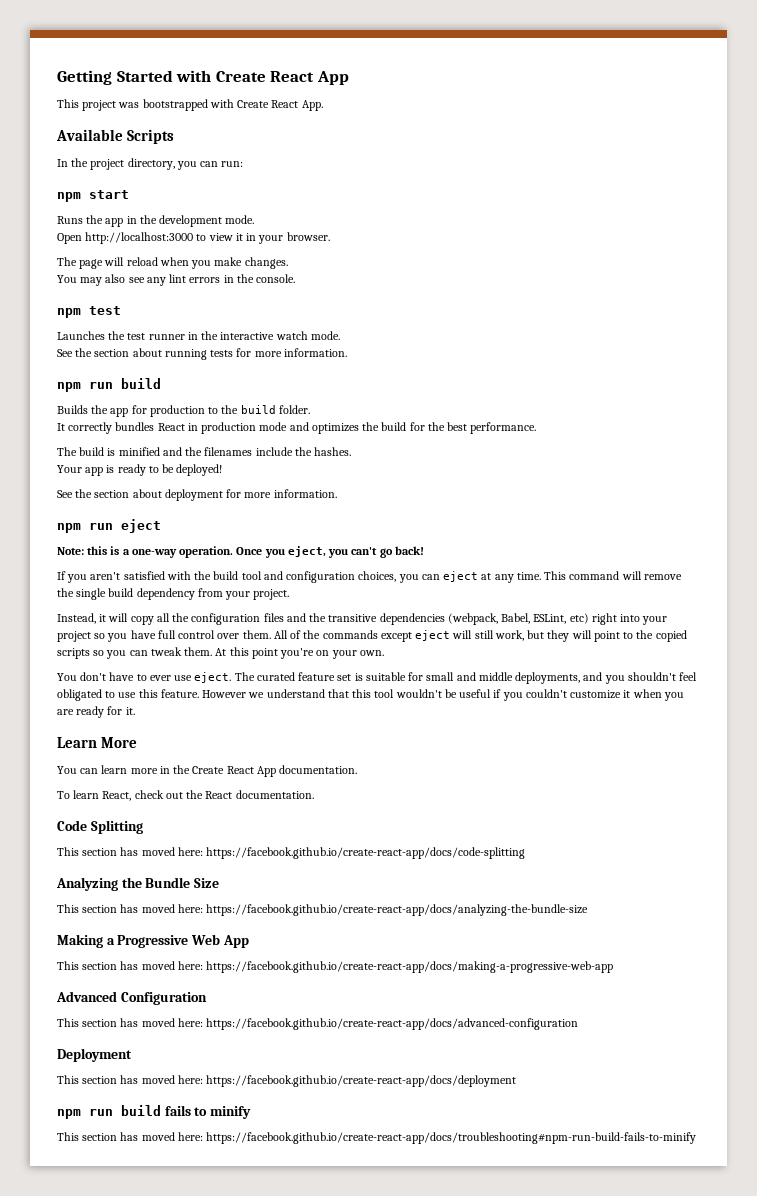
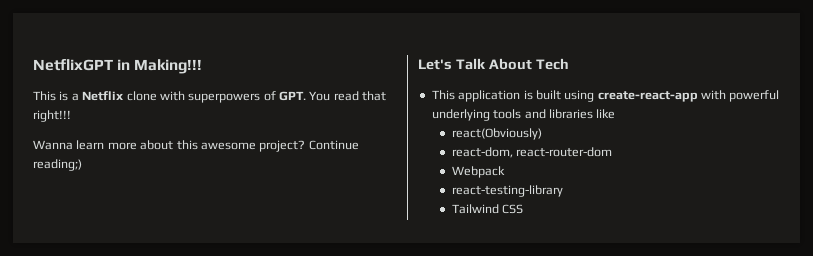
- Getting Started with Create React App
- This project was bootstrapped with Create React App.
- Available Scripts
- In the project directory, you can run:
- npm start
- Runs the app in the development mode.
- Open http://localhost:3000 to view it in your browser.
- The page will reload when you make changes.
- You may also see any lint errors in the console.
- npm test
- Launches the test runner in the interactive watch mode.
- See the section about running tests for more information.
- npm run build
- Builds the app for production to the build folder.
- It correctly bundles React in production mode and optimizes the build for the best performance.
- The build is minified and the filenames include the hashes.
- Your app is ready to be deployed!
- See the section about deployment for more information.
- npm run eject
- Note: this is a one-way operation. Once you eject, you can't go back!
- If you aren't satisfied with the build tool and configuration choices, you can eject at any time. This command will remove the single build dependency from your project.
- Instead, it will copy all the configuration files and the transitive dependencies (webpack, Babel, ESLint, etc) right into your project so you have full control over them. All of the commands except eject will still work, but they will point to the copied scripts so you can tweak them. At this point you're on your own.
- You don't have to ever use eject. The curated feature set is suitable for small and middle deployments, and you shouldn't feel obligated to use this feature. However we understand that this tool wouldn't be useful if you couldn't customize it when you are ready for it.
- Learn More
- You can learn more in the Create React App documentation.
- To learn React, check out the React documentation.
- Code Splitting
- This section has moved here: https://facebook.github.io/create-react-app/docs/code-splitting
- Analyzing the Bundle Size
- This section has moved here: https://facebook.github.io/create-react-app/docs/analyzing-the-bundle-size
- Making a Progressive Web App
- This section has moved here: https://facebook.github.io/create-react-app/docs/making-a-progressive-web-app
- Advanced Configuration
- This section has moved here: https://facebook.github.io/create-react-app/docs/advanced-configuration
- Deployment
- This section has moved here: https://facebook.github.io/create-react-app/docs/deployment
- npm run build fails to minify
- This section has moved here: https://facebook.github.io/create-react-app/docs/troubleshooting#npm-run-build-fails-to-minify
+ NetflixGPT in Making!!!
+ This is a Netflix clone with superpowers of GPT. You read that right!!!
+ Wanna learn more about this awesome project? Continue reading;)
+ Let's Talk About Tech
+ This application is built using create-react-app with powerful underlying tools and libraries like
+ react(Obviously)
+ react-dom, react-router-dom
+ Webpack
+ react-testing-library
+ Tailwind CSS

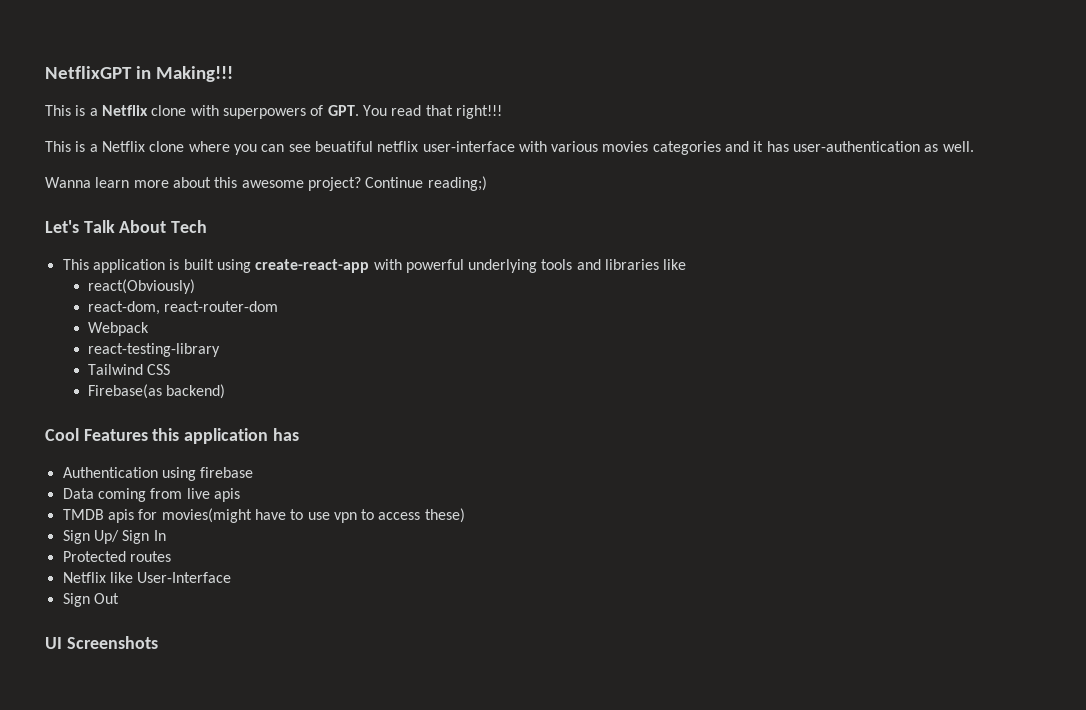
+ This is a Netflix clone where you can see beuatiful netflix user-interface with various movies categories and it has user-authentication as well.
+ Firebase(as backend)
+ Cool Features this application has
+ Authentication using firebase
+ Data coming from live apis
+ TMDB apis for movies(might have to use vpn to access these)
+ Sign Up/ Sign In
+ Protected routes
+ Netflix like User-Interface
+ Sign Out
+ UI Screenshots

